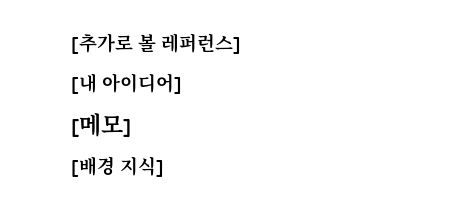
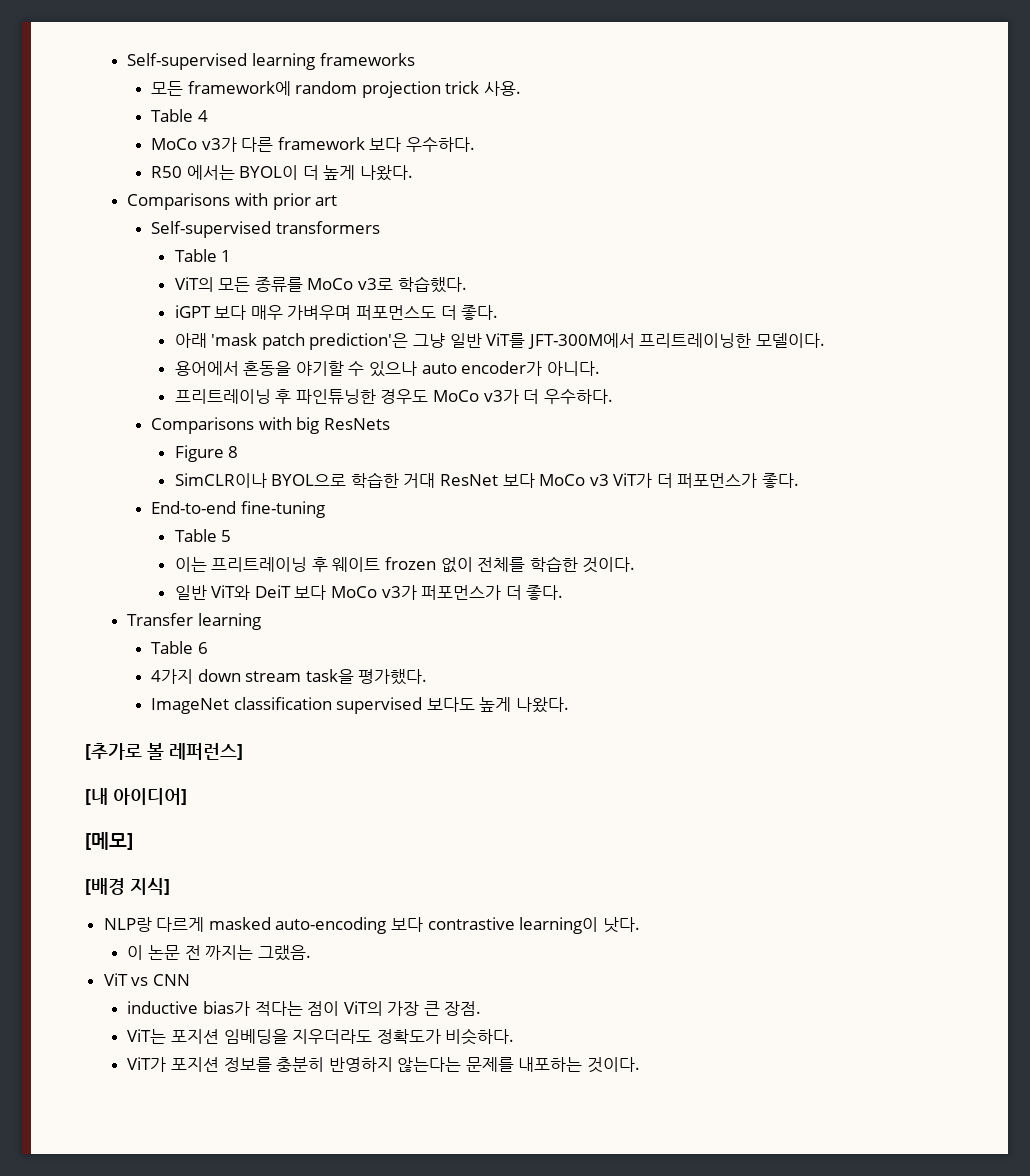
+ Self-supervised learning frameworks
+ 모든 framework에 random projection trick 사용.
+ Table 4
+ MoCo v3가 다른 framework 보다 우수하다.
+ R50 에서는 BYOL이 더 높게 나왔다.
+ Comparisons with prior art
+ Self-supervised transformers
+ Table 1
+ ViT의 모든 종류를 MoCo v3로 학습했다.
+ iGPT 보다 매우 가벼우며 퍼포먼스도 더 좋다.
+ 아래 'mask patch prediction'은 그냥 일반 ViT를 JFT-300M에서 프리트레이닝한 모델이다.
+ 용어에서 혼동을 야기할 수 있으나 auto encoder가 아니다.
+ 프리트레이닝 후 파인튜닝한 경우도 MoCo v3가 더 우수하다.
+ Comparisons with big ResNets
+ Figure 8
+ SimCLR이나 BYOL으로 학습한 거대 ResNet 보다 MoCo v3 ViT가 더 퍼포먼스가 좋다.
+ End-to-end fine-tuning
+ Table 5
+ 이는 프리트레이닝 후 웨이트 frozen 없이 전체를 학습한 것이다.
+ 일반 ViT와 DeiT 보다 MoCo v3가 퍼포먼스가 더 좋다.
+ Transfer learning
+ Table 6
+ 4가지 down stream task을 평가했다.
+ ImageNet classification supervised 보다도 높게 나왔다.
+ NLP랑 다르게 masked auto-encoding 보다 contrastive learning이 낫다.
+ 이 논문 전 까지는 그랬음.
+ ViT vs CNN
+ inductive bias가 적다는 점이 ViT의 가장 큰 장점.
+ ViT는 포지션 임베딩을 지우더라도 정확도가 비슷하다.
+ ViT가 포지션 정보를 충분히 반영하지 않는다는 문제를 내포하는 것이다.

